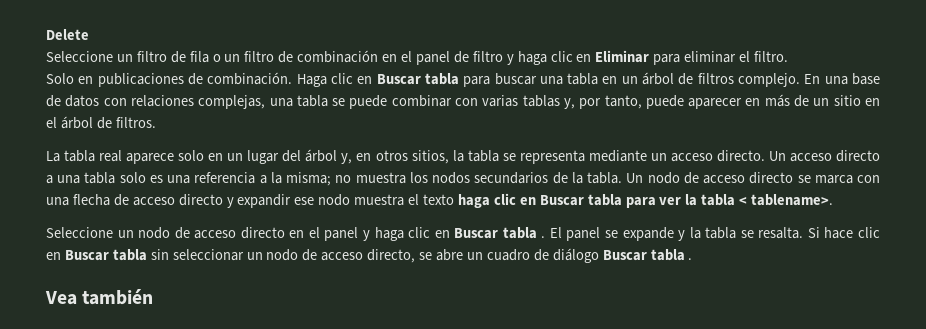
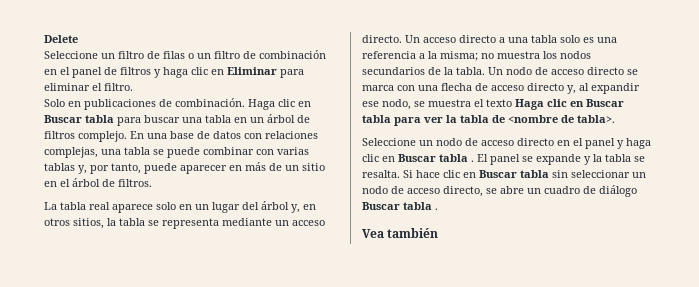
- Seleccione un filtro de fila o un filtro de combinación en el panel de filtro y haga clic en Eliminar para eliminar el filtro.
+ Seleccione un filtro de filas o un filtro de combinación en el panel de filtros y haga clic en Eliminar para eliminar el filtro.
- Un nodo de acceso directo se marca con una flecha de acceso directo y expandir ese nodo muestra el texto haga clic en Buscar tabla para ver la tabla < tablename>.
+ Un nodo de acceso directo se marca con una flecha de acceso directo y, al expandir ese nodo, se muestra el texto Haga clic en Buscar tabla para ver la tabla de <nombre de tabla>.

